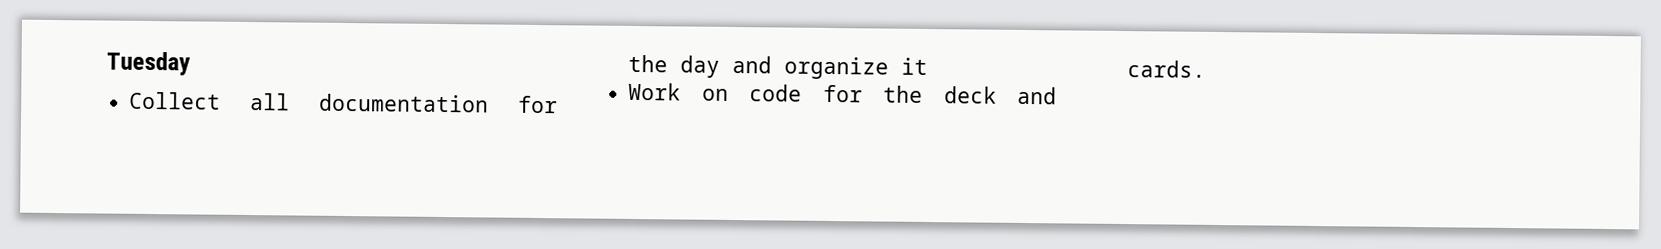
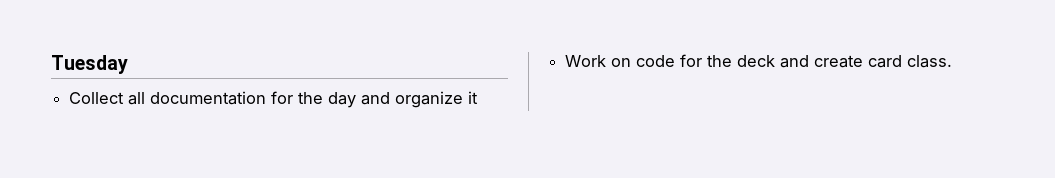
- Work on code for the deck and cards.
+ Work on code for the deck and create card class.

